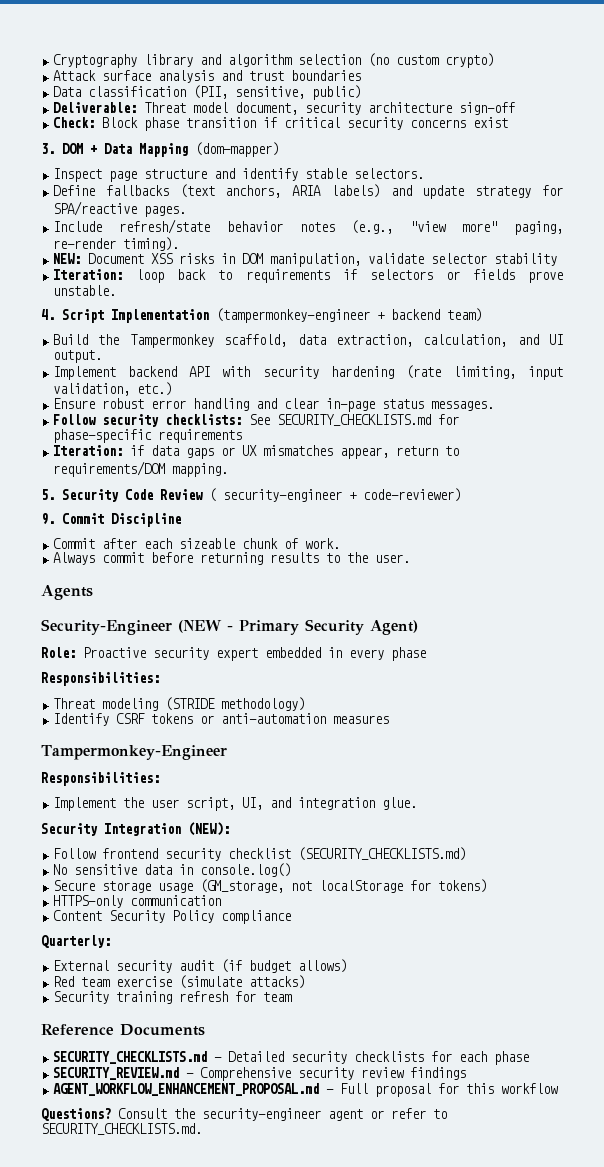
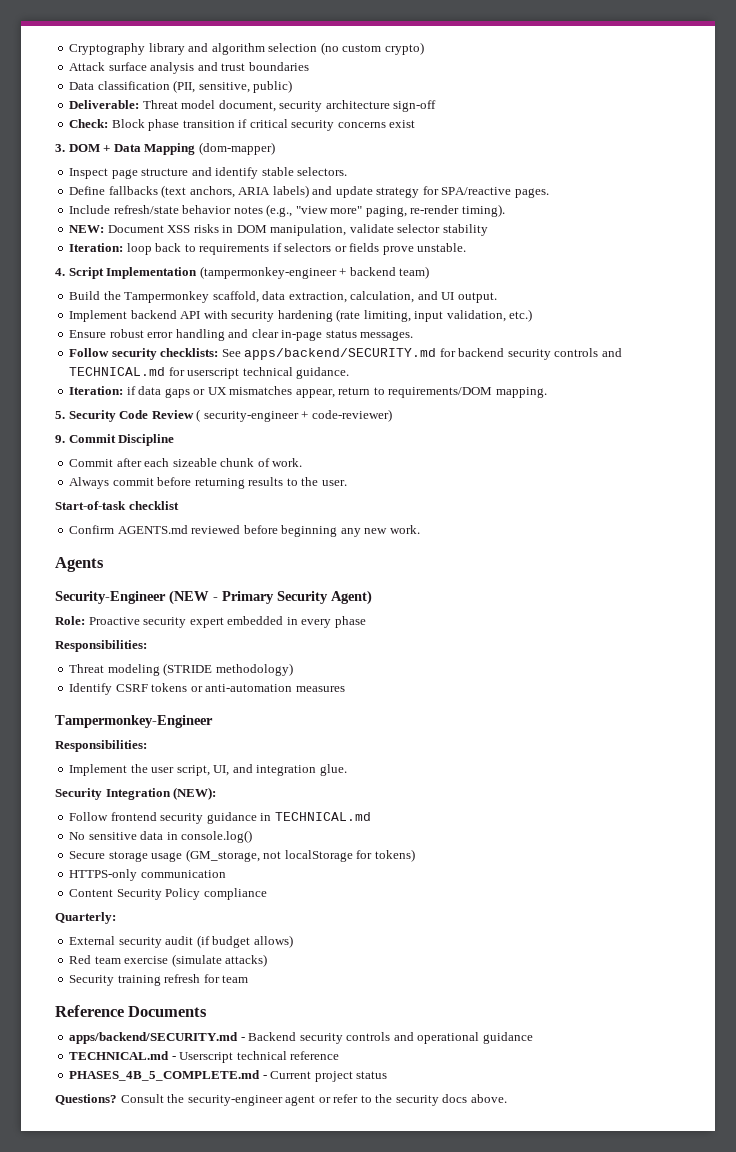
- Follow security checklists: See SECURITY_CHECKLISTS.md for phase-specific requirements
+ Follow security checklists: See apps/backend/SECURITY.md for backend security controls and TECHNICAL.md for userscript technical guidance.
+ Start-of-task checklist
+ Confirm AGENTS.md reviewed before beginning any new work.
- Follow frontend security checklist (SECURITY_CHECKLISTS.md)
+ Follow frontend security guidance in TECHNICAL.md
- SECURITY_CHECKLISTS.md - Detailed security checklists for each phase
- SECURITY_REVIEW.md - Comprehensive security review findings
- AGENT_WORKFLOW_ENHANCEMENT_PROPOSAL.md - Full proposal for this workflow
+ apps/backend/SECURITY.md - Backend security controls and operational guidance
+ TECHNICAL.md - Userscript technical reference
+ PHASES_4B_5_COMPLETE.md - Current project status
- Consult the security-engineer agent or refer to SECURITY_CHECKLISTS.md.
+ Consult the security-engineer agent or refer to the security docs above.

